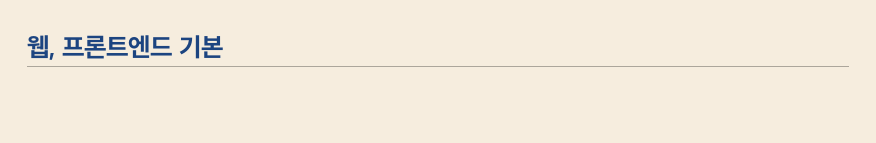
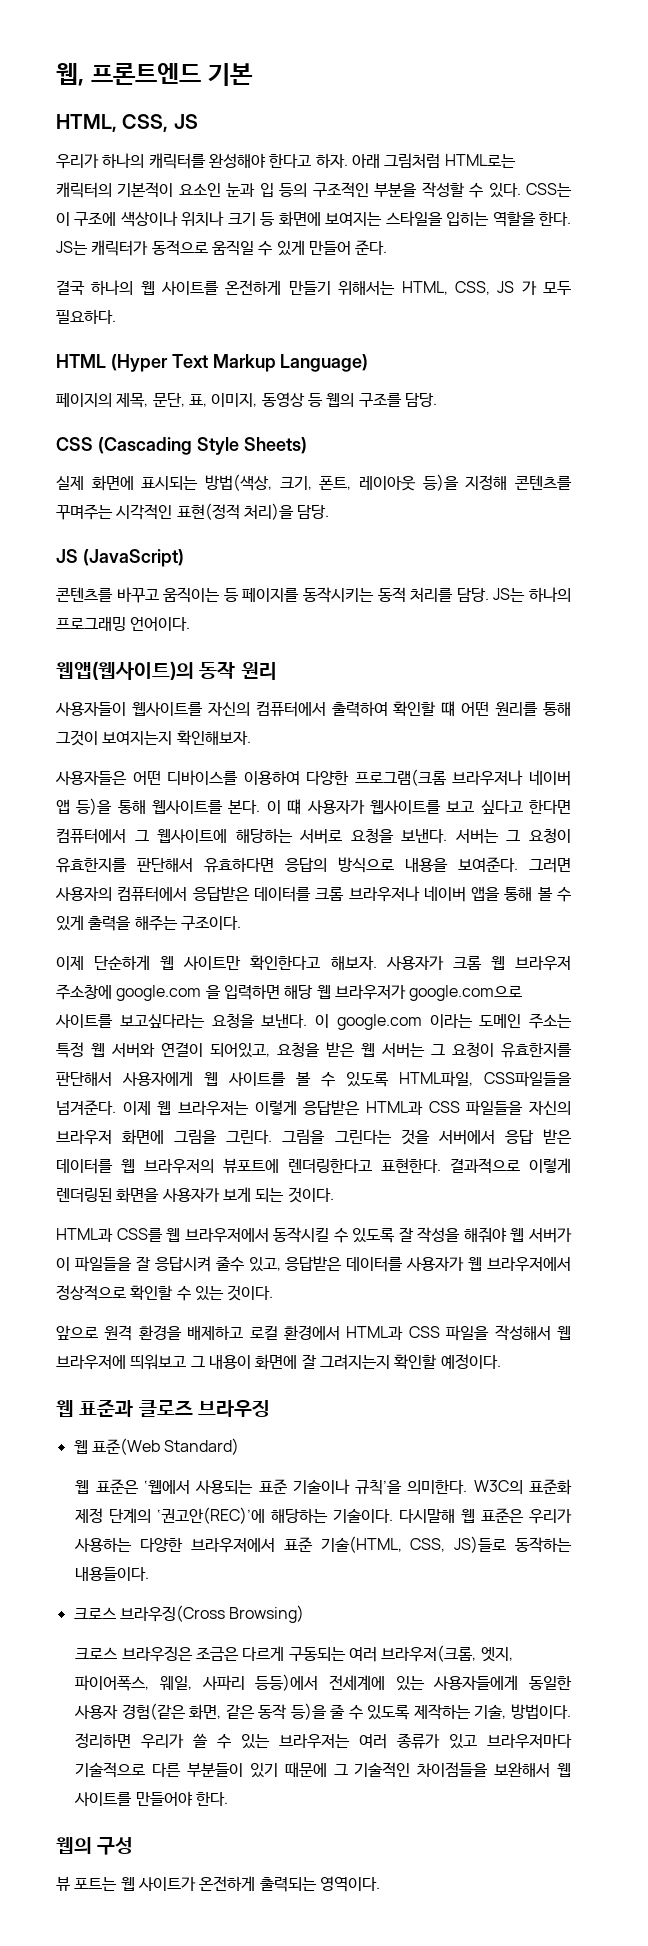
  웹, 프론트엔드 기본
+ HTML, CSS, JS
+ 우리가 하나의 캐릭터를 완성해야 한다고 하자. 아래 그림처럼 HTML로는 캐릭터의 기본적이 요소인 눈과 입 등의 구조적인 부분을 작성할 수 있다. CSS는 이 구조에 색상이나 위치나 크기 등 화면에 보여지는 스타일을 입히는 역할을 한다. JS는 캐릭터가 동적으로 움직일 수 있게 만들어 준다.
+ 결국 하나의 웹 사이트를 온전하게 만들기 위해서는 HTML, CSS, JS 가 모두 필요하다.
+ HTML (Hyper Text Markup Language)
+ 페이지의 제목, 문단, 표, 이미지, 동영상 등 웹의 구조를 담당.
+ CSS (Cascading Style Sheets)
+ 실제 화면에 표시되는 방법(색상, 크기, 폰트, 레이아웃 등)을 지정해 콘텐츠를 꾸며주는 시각적인 표현(정적 처리)을 담당.
+ JS (JavaScript)
+ 콘텐츠를 바꾸고 움직이는 등 페이지를 동작시키는 동적 처리를 담당. JS는 하나의 프로그래밍 언어이다.
+ 웹앱(웹사이트)의 동작 원리
+ 사용자들이 웹사이트를 자신의 컴퓨터에서 출력하여 확인할 떄 어떤 원리를 통해 그것이 보여지는지 확인해보자.
+ 사용자들은 어떤 디바이스를 이용하여 다양한 프로그램(크롬 브라우저나 네이버 앱 등)을 통해 웹사이트를 본다. 이 떄 사용자가 웹사이트를 보고 싶다고 한다면 컴퓨터에서 그 웹사이트에 해당하는 서버로 요청을 보낸다. 서버는 그 요청이 유효한지를 판단해서 유효하다면 응답의 방식으로 내용을 보여준다. 그러면 사용자의 컴퓨터에서 응답받은 데이터를 크롬 브라우저나 네이버 앱을 통해 볼 수 있게 출력을 해주는 구조이다.
+ 이제 단순하게 웹 사이트만 확인한다고 해보자. 사용자가 크롬 웹 브라우저 주소창에 google.com 을 입력하면 해당 웹 브라우저가 google.com으로 사이트를 보고싶다라는 요청을 보낸다. 이 google.com 이라는 도메인 주소는 특정 웹 서버와 연결이 되어있고, 요청을 받은 웹 서버는 그 요청이 유효한지를 판단해서 사용자에게 웹 사이트를 볼 수 있도록 HTML파일, CSS파일들을 넘겨준다. 이제 웹 브라우저는 이렇게 응답받은 HTML과 CSS 파일들을 자신의 브라우저 화면에 그림을 그린다. 그림을 그린다는 것을 서버에서 응답 받은 데이터를 웹 브라우저의 뷰포트에 렌더링한다고 표현한다. 결과적으로 이렇게 렌더링된 화면을 사용자가 보게 되는 것이다.
+ HTML과 CSS를 웹 브라우저에서 동작시킬 수 있도록 잘 작성을 해줘야 웹 서버가 이 파일들을 잘 응답시켜 줄수 있고, 응답받은 데이터를 사용자가 웹 브라우저에서 정상적으로 확인할 수 있는 것이다.
+ 앞으로 원격 환경을 배제하고 로컬 환경에서 HTML과 CSS 파일을 작성해서 웹 브라우저에 띄워보고 그 내용이 화면에 잘 그려지는지 확인할 예정이다.
+ 웹 표준과 클로즈 브라우징
+ 웹 표준(Web Standard)
+ 웹 표준은 ‘웹에서 사용되는 표준 기술이나 규칙’을 의미한다. W3C의 표준화 제정 단계의 ‘권고안(REC)’에 해당하는 기술이다. 다시말해 웹 표준은 우리가 사용하는 다양한 브라우저에서 표준 기술(HTML, CSS, JS)들로 동작하는 내용들이다.
+ 크로스 브라우징(Cross Browsing)
+ 크로스 브라우징은 조금은 다르게 구동되는 여러 브라우저(크롬, 엣지, 파이어폭스, 웨일, 사파리 등등)에서 전세계에 있는 사용자들에게 동일한 사용자 경험(같은 화면, 같은 동작 등)을 줄 수 있도록 제작하는 기술, 방법이다. 정리하면 우리가 쓸 수 있는 브라우저는 여러 종류가 있고 브라우저마다 기술적으로 다른 부분들이 있기 때문에 그 기술적인 차이점들을 보완해서 웹 사이트를 만들어야 한다.
+ 웹의 구성
+ 뷰 포트는 웹 사이트가 온전하게 출력되는 영역이다.

